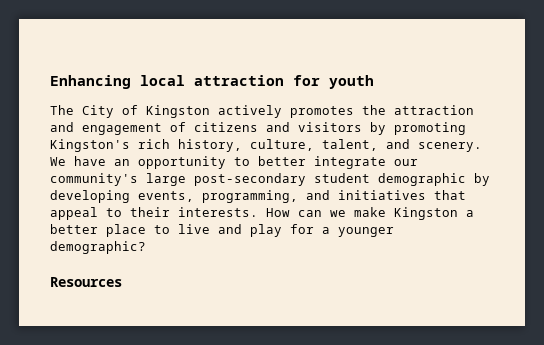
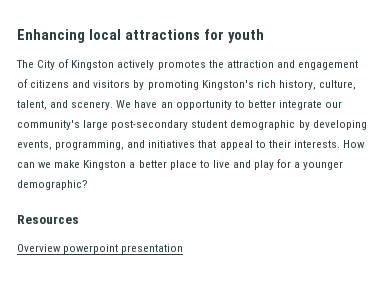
- Enhancing local attraction for youth
+ Enhancing local attractions for youth
+ Overview powerpoint presentation

